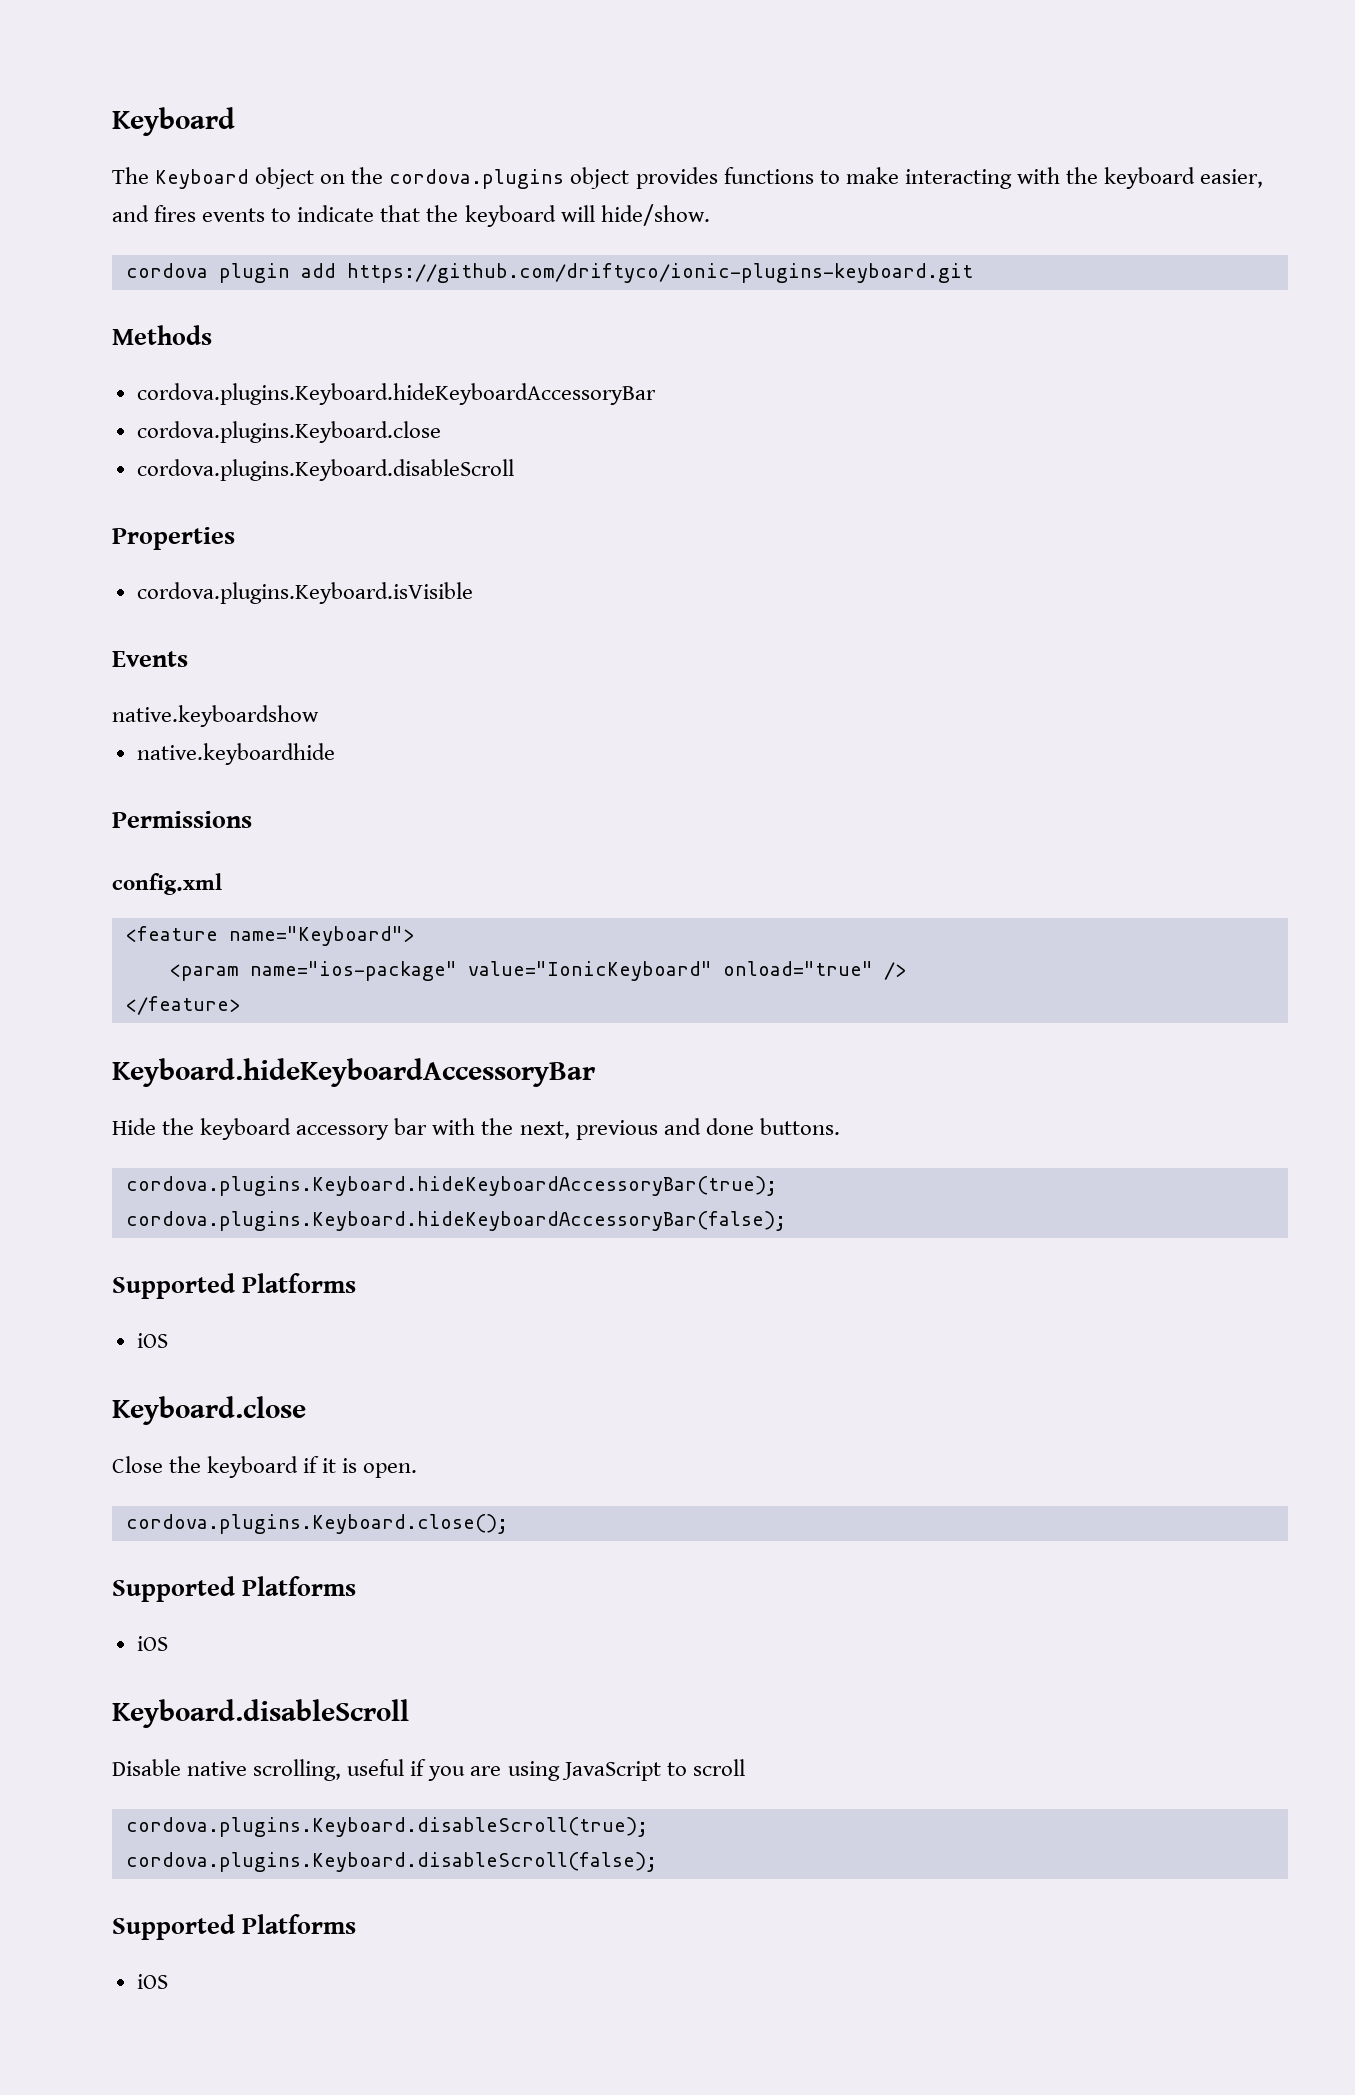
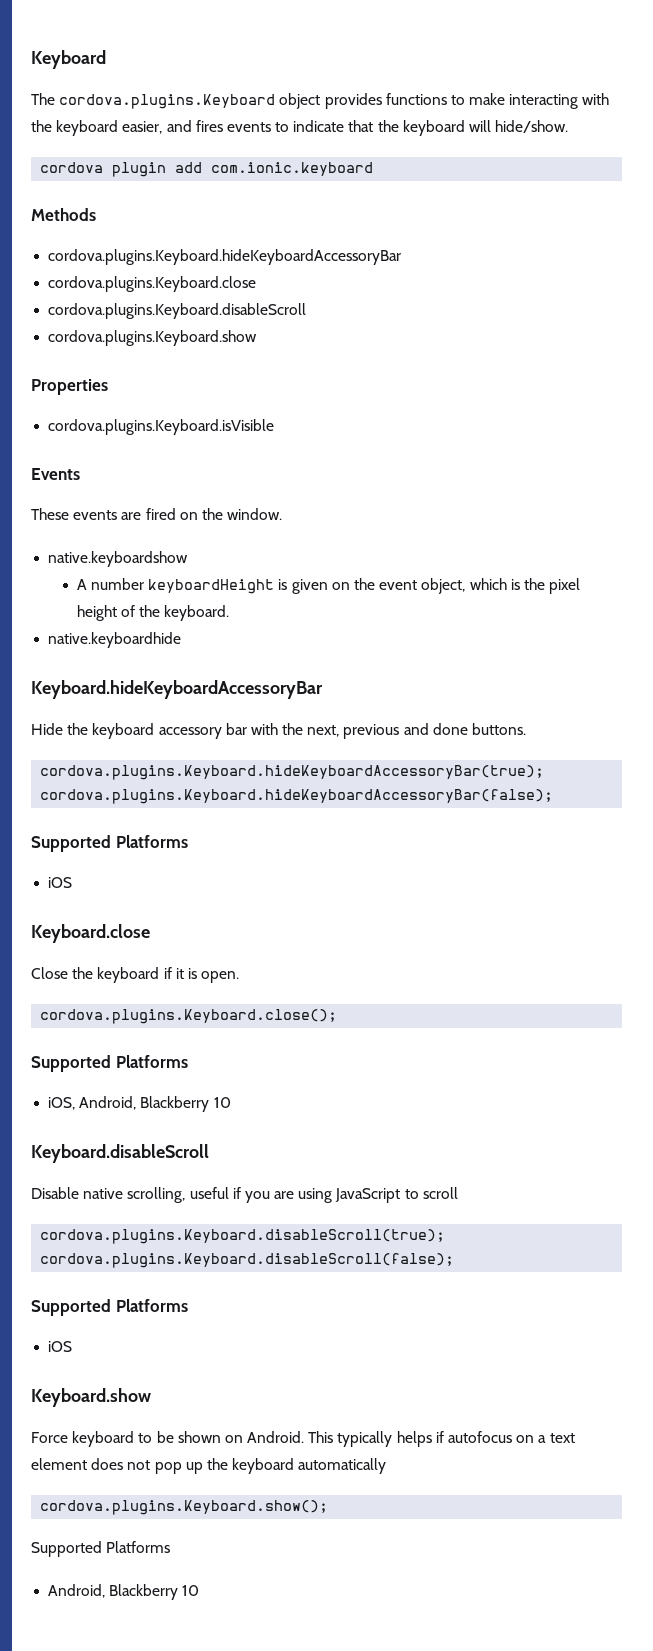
- The Keyboard object on the cordova.plugins object provides functions to make interacting with the keyboard easier, and fires events to indicate that the keyboard will hide/show.
+ The cordova.plugins.Keyboard object provides functions to make interacting with the keyboard easier, and fires events to indicate that the keyboard will hide/show.
- cordova plugin add https://github.com/driftyco/ionic-plugins-keyboard.git
+ cordova plugin add com.ionic.keyboard
+ cordova.plugins.Keyboard.show
+ These events are fired on the window.
  native.keyboardshow
+ A number keyboardHeight is given on the event object, which is the pixel height of the keyboard.
  native.keyboardhide
- Permissions
- config.xml
- <feature name="Keyboard">
- <param name="ios-package" value="IonicKeyboard" onload="true" />
- </feature>
  cordova.plugins.Keyboard.close();
  Supported Platforms
- iOS
+ iOS, Android, Blackberry 10
+ Keyboard.show
+ Force keyboard to be shown on Android. This typically helps if autofocus on a text element does not pop up the keyboard automatically
+ cordova.plugins.Keyboard.show();
+ Supported Platforms
+ Android, Blackberry 10

